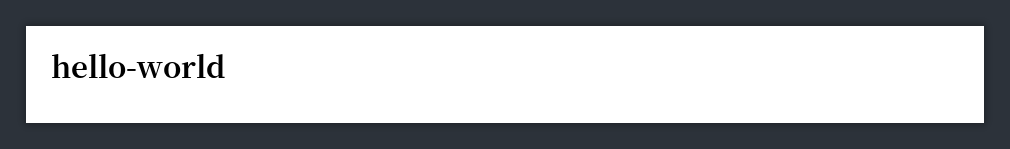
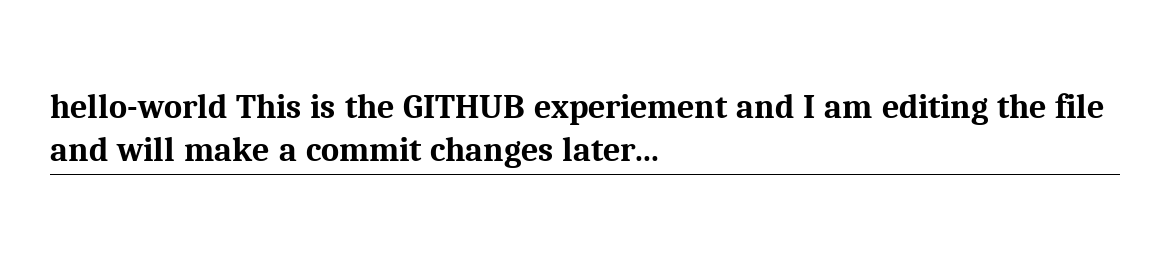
- hello-world
+ hello-world This is the GITHUB experiement and I am editing the file and will make a commit changes later...

